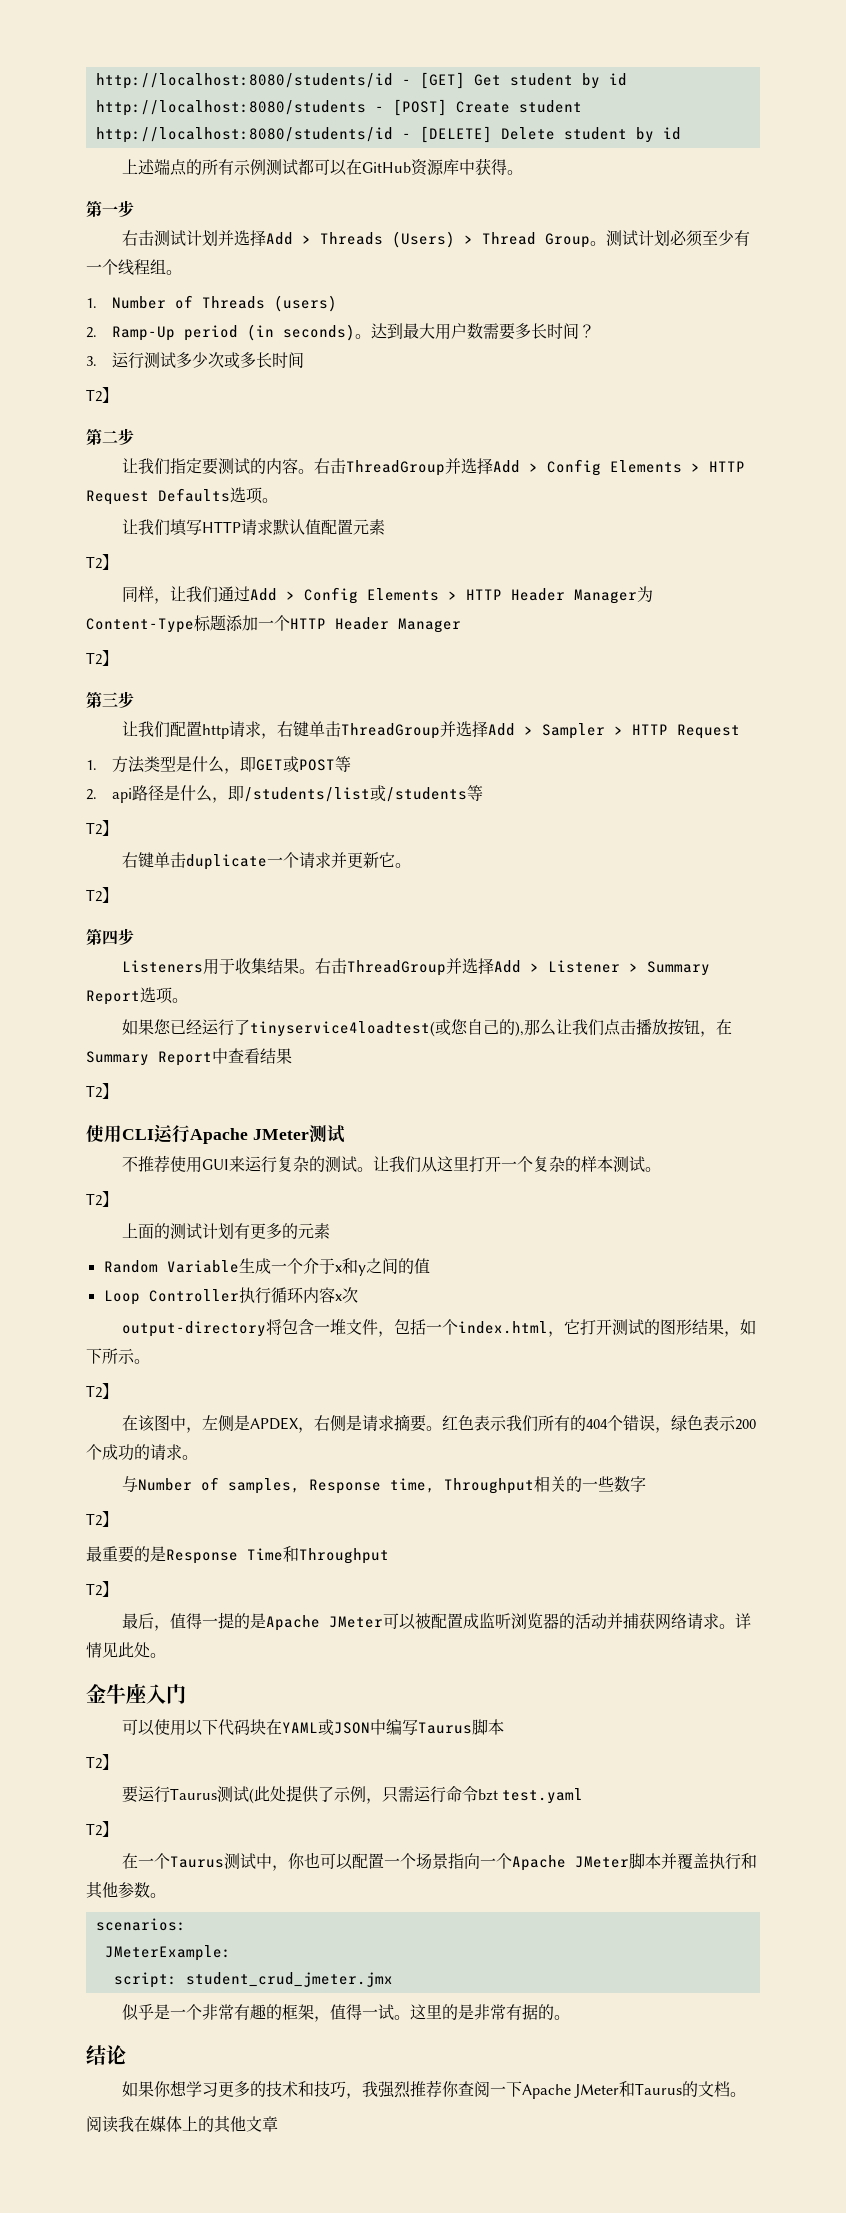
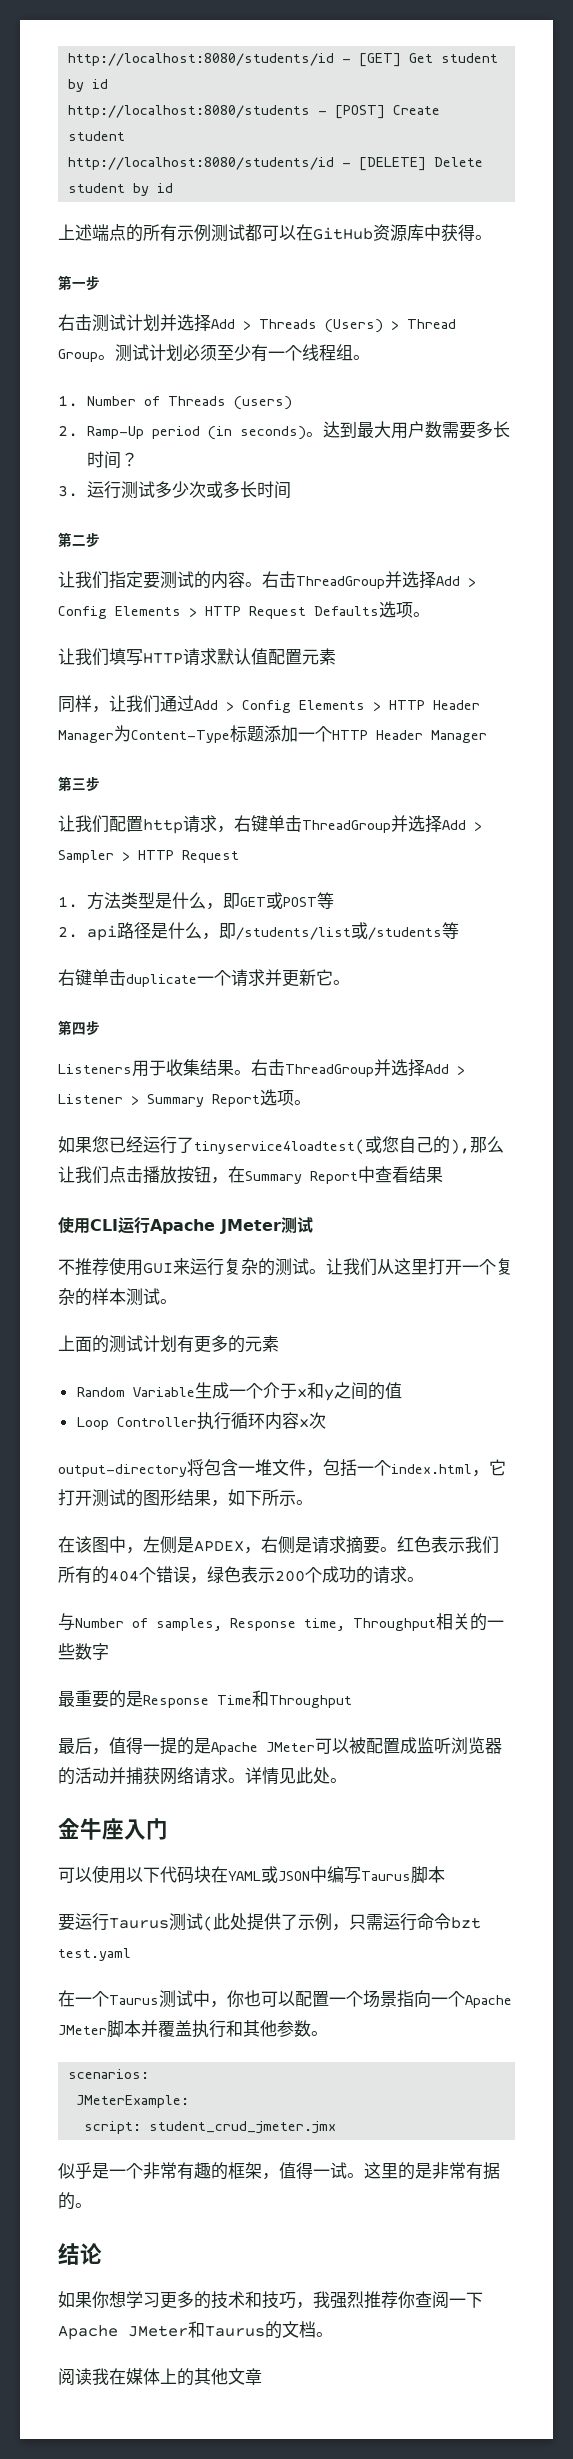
  3.运行测试多少次或多长时间
- T2】
  让我们填写HTTP请求默认值配置元素
- T2】
  同样，让我们通过Add > Config Elements > HTTP Header Manager为Content-Type标题添加一个HTTP Header Manager
- T2】
  2. api路径是什么，即/students/list或/students等
- T2】
  右键单击duplicate一个请求并更新它。
- T2】
  如果您已经运行了tinyservice4loadtest(或您自己的),那么让我们点击播放按钮，在Summary Report中查看结果
- T2】
  让我们从这里打开一个复杂的样本测试。
- T2】
  output-directory将包含一堆文件，包括一个index.html，它打开测试的图形结果，如下所示。
- T2】
  与Number of samples, Response time, Throughput相关的一些数字
- T2】
  最重要的是Response Time和Throughput
- T2】
  可以使用以下代码块在YAML或JSON中编写Taurus脚本
- T2】
  要运行Taurus测试(此处提供了示例，只需运行命令bzt test.yaml
- T2】

